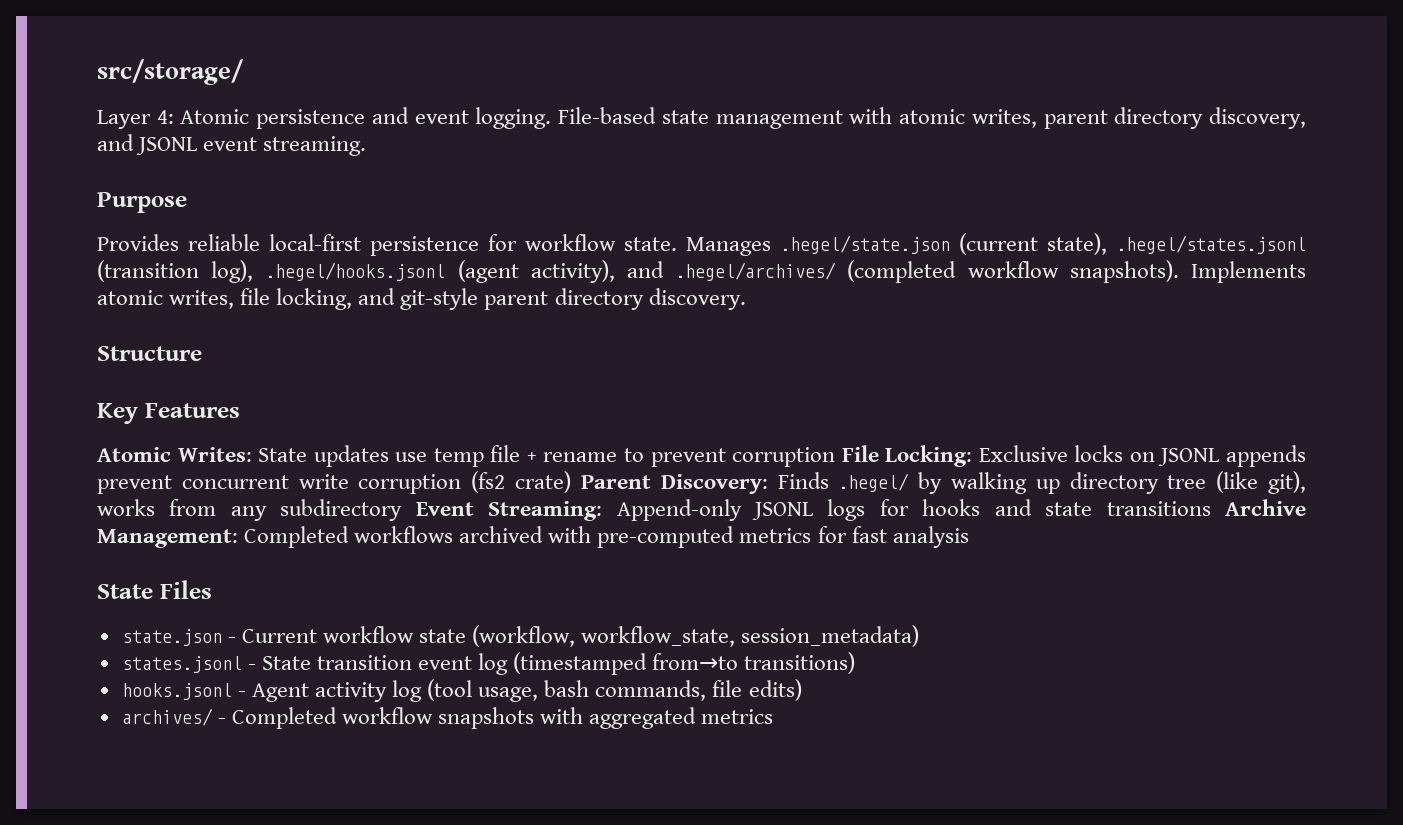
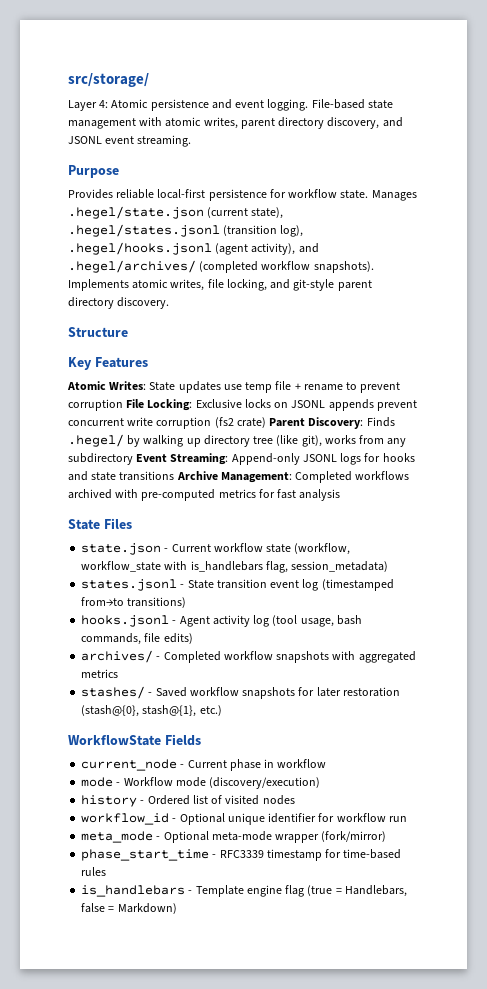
- state.json - Current workflow state (workflow, workflow_state, session_metadata)
+ state.json - Current workflow state (workflow, workflow_state with is_handlebars flag, session_metadata)
+ stashes/ - Saved workflow snapshots for later restoration (stash@{0}, stash@{1}, etc.)
+ WorkflowState Fields
+ current_node - Current phase in workflow
+ mode - Workflow mode (discovery/execution)
+ history - Ordered list of visited nodes
+ workflow_id - Optional unique identifier for workflow run
+ meta_mode - Optional meta-mode wrapper (fork/mirror)
+ phase_start_time - RFC3339 timestamp for time-based rules
+ is_handlebars - Template engine flag (true = Handlebars, false = Markdown)

